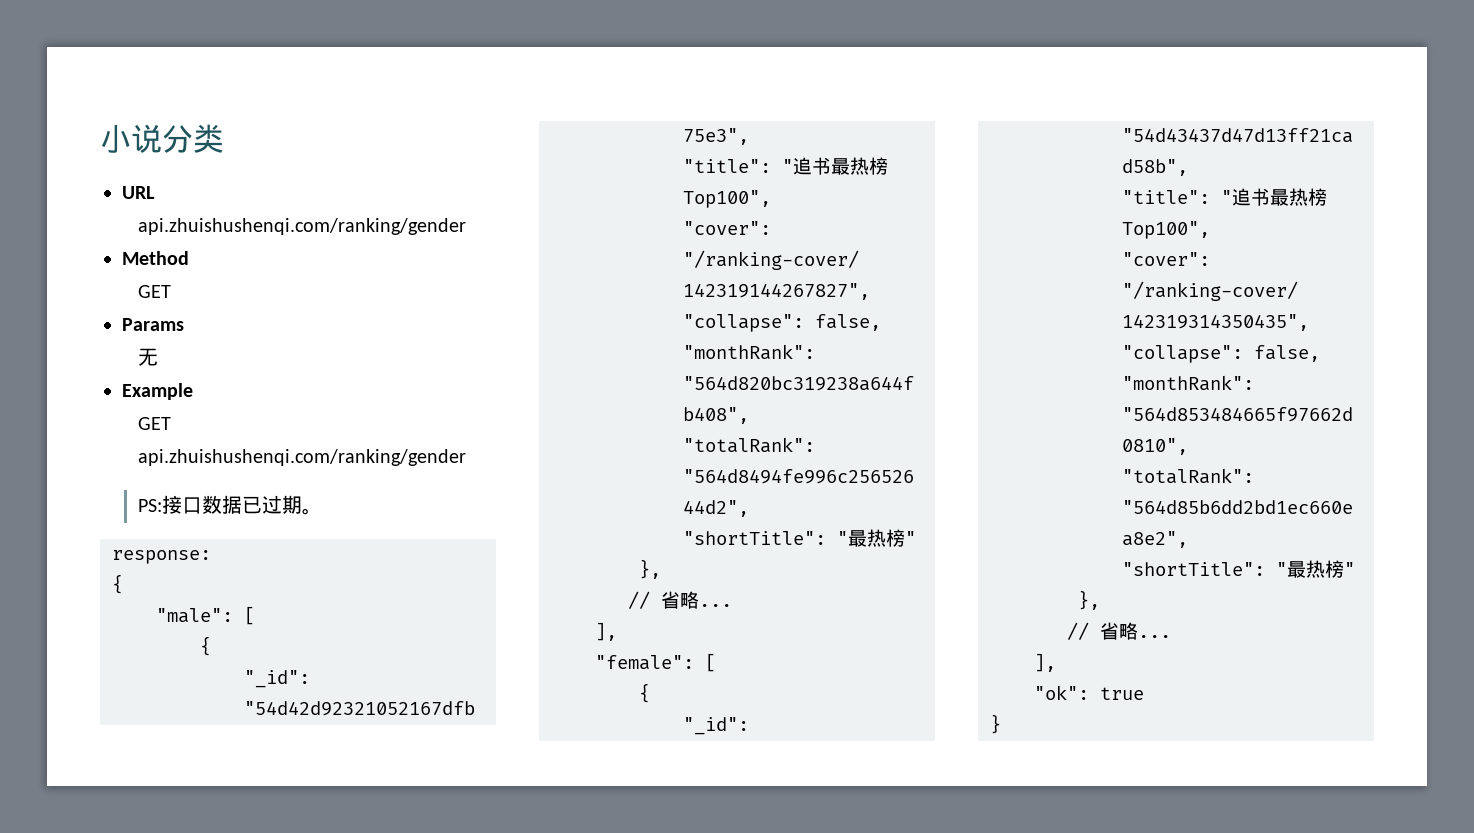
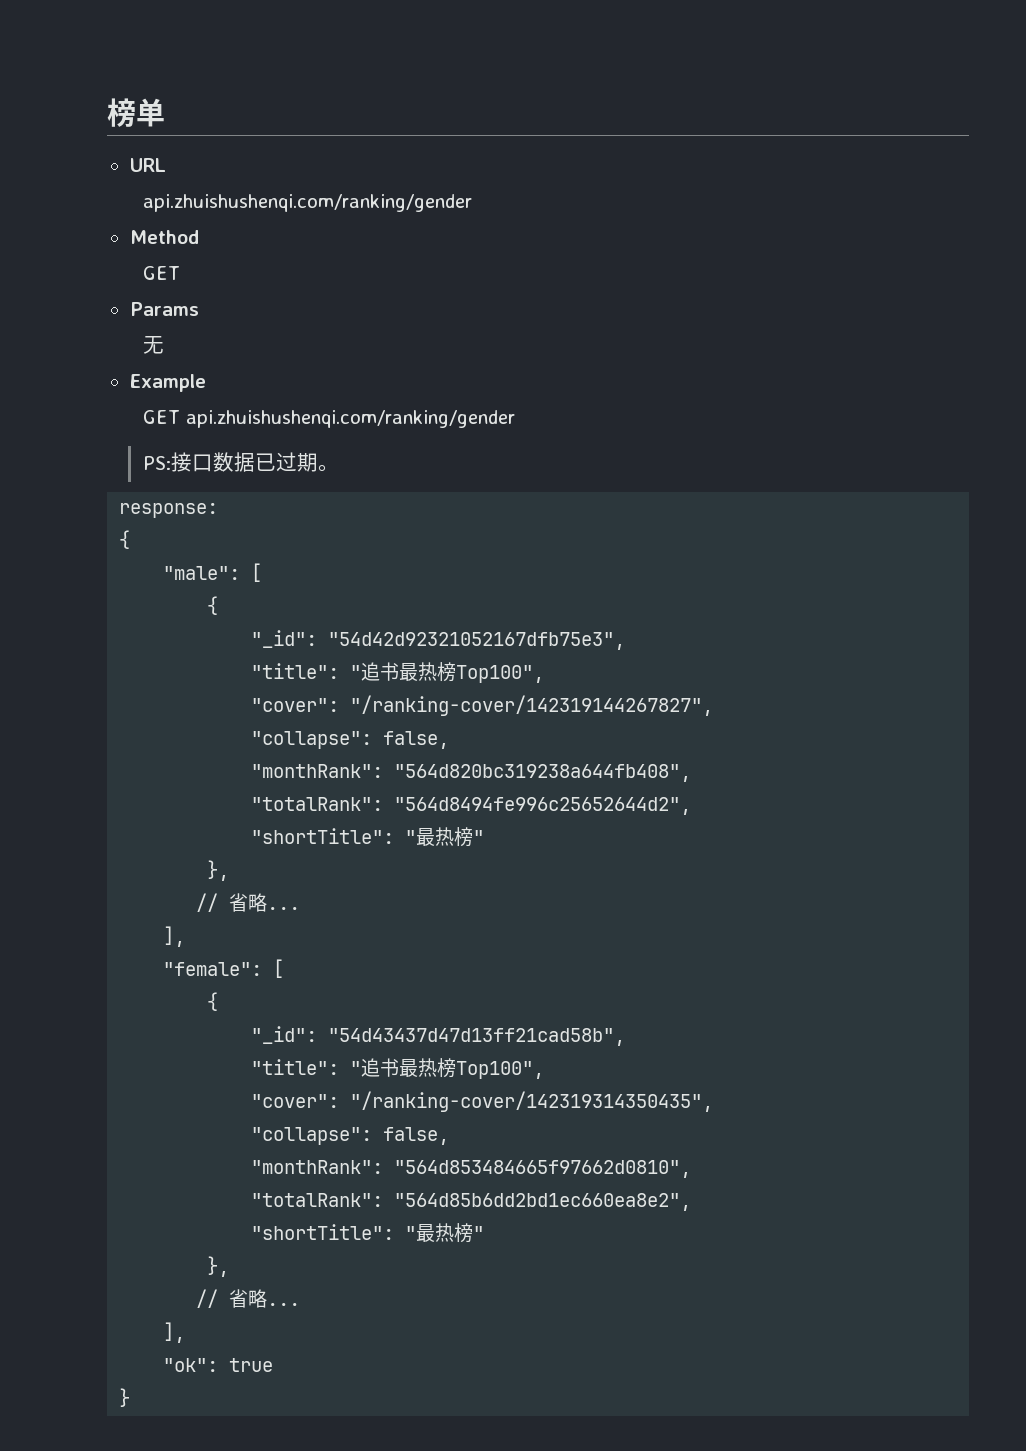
- 小说分类
+ 榜单

